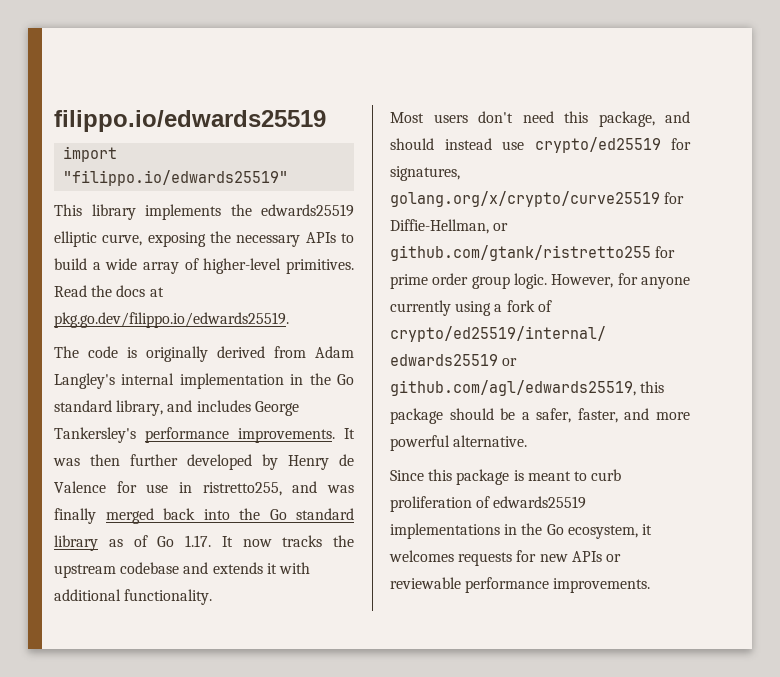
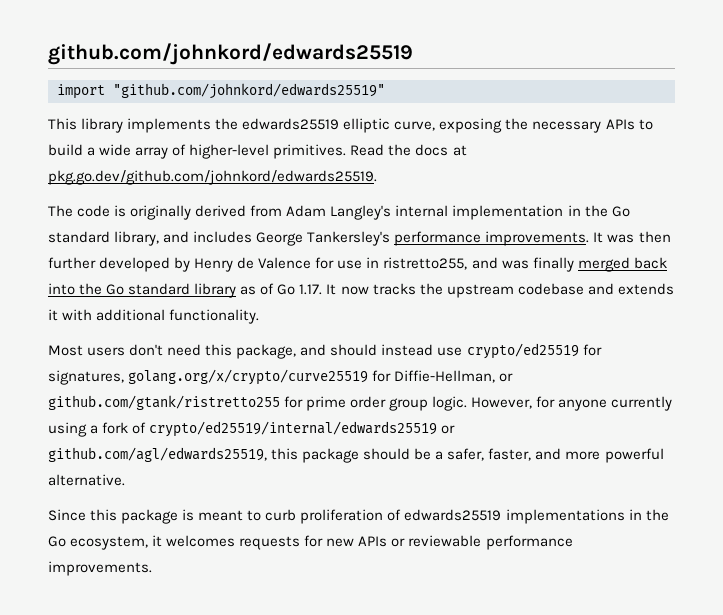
- filippo.io/edwards25519
+ github.com/johnkord/edwards25519
- import "filippo.io/edwards25519"
+ import "github.com/johnkord/edwards25519"
- Read the docs at pkg.go.dev/filippo.io/edwards25519.
+ Read the docs at pkg.go.dev/github.com/johnkord/edwards25519.

